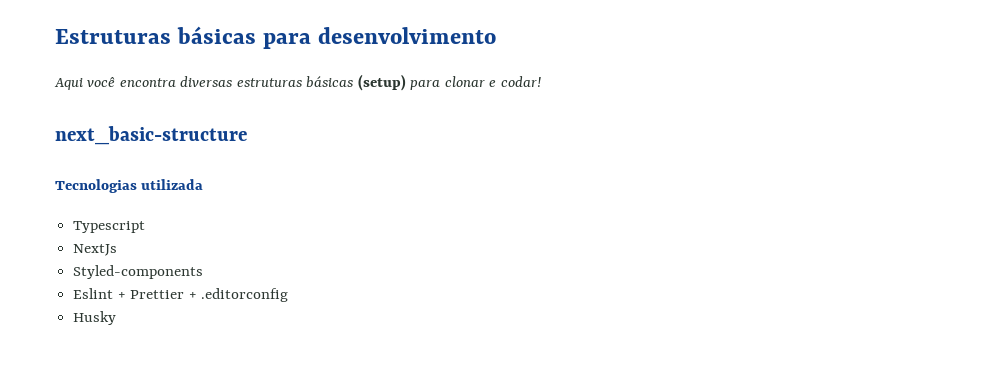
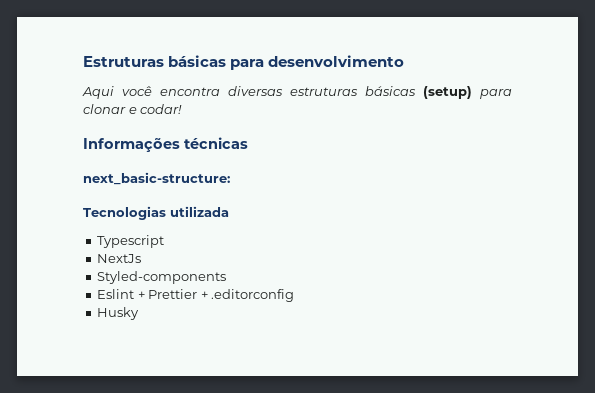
- next_basic-structure
+ Informações técnicas
+ next_basic-structure:

